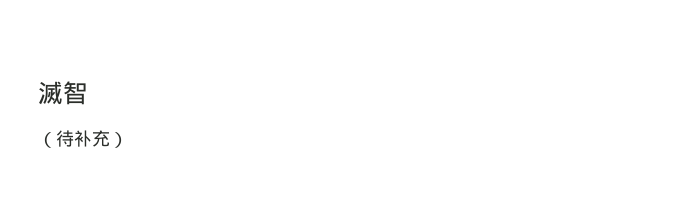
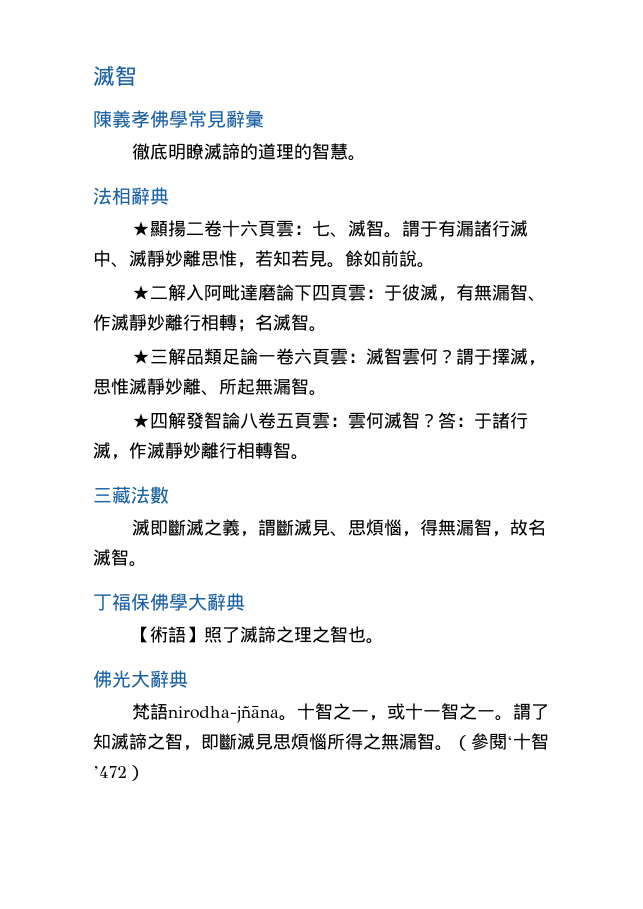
- （待补充）
+ 陳義孝佛學常見辭彙
+ 徹底明瞭滅諦的道理的智慧。
+ 法相辭典
+ ★顯揚二卷十六頁雲：七、滅智。謂于有漏諸行滅中、滅靜妙離思惟，若知若見。餘如前說。
+ ★二解入阿毗達磨論下四頁雲：于彼滅，有無漏智、作滅靜妙離行相轉；名滅智。
+ ★三解品類足論一卷六頁雲：滅智雲何？謂于擇滅，思惟滅靜妙離、所起無漏智。
+ ★四解發智論八卷五頁雲：雲何滅智？答：于諸行滅，作滅靜妙離行相轉智。
+ 三藏法數
+ 滅即斷滅之義，謂斷滅見、思煩惱，得無漏智，故名滅智。
+ 丁福保佛學大辭典
+ 【術語】照了滅諦之理之智也。
+ 佛光大辭典
+ 梵語nirodha-jñāna。十智之一，或十一智之一。謂了知滅諦之智，即斷滅見思煩惱所得之無漏智。（參閱‘十智’472）

